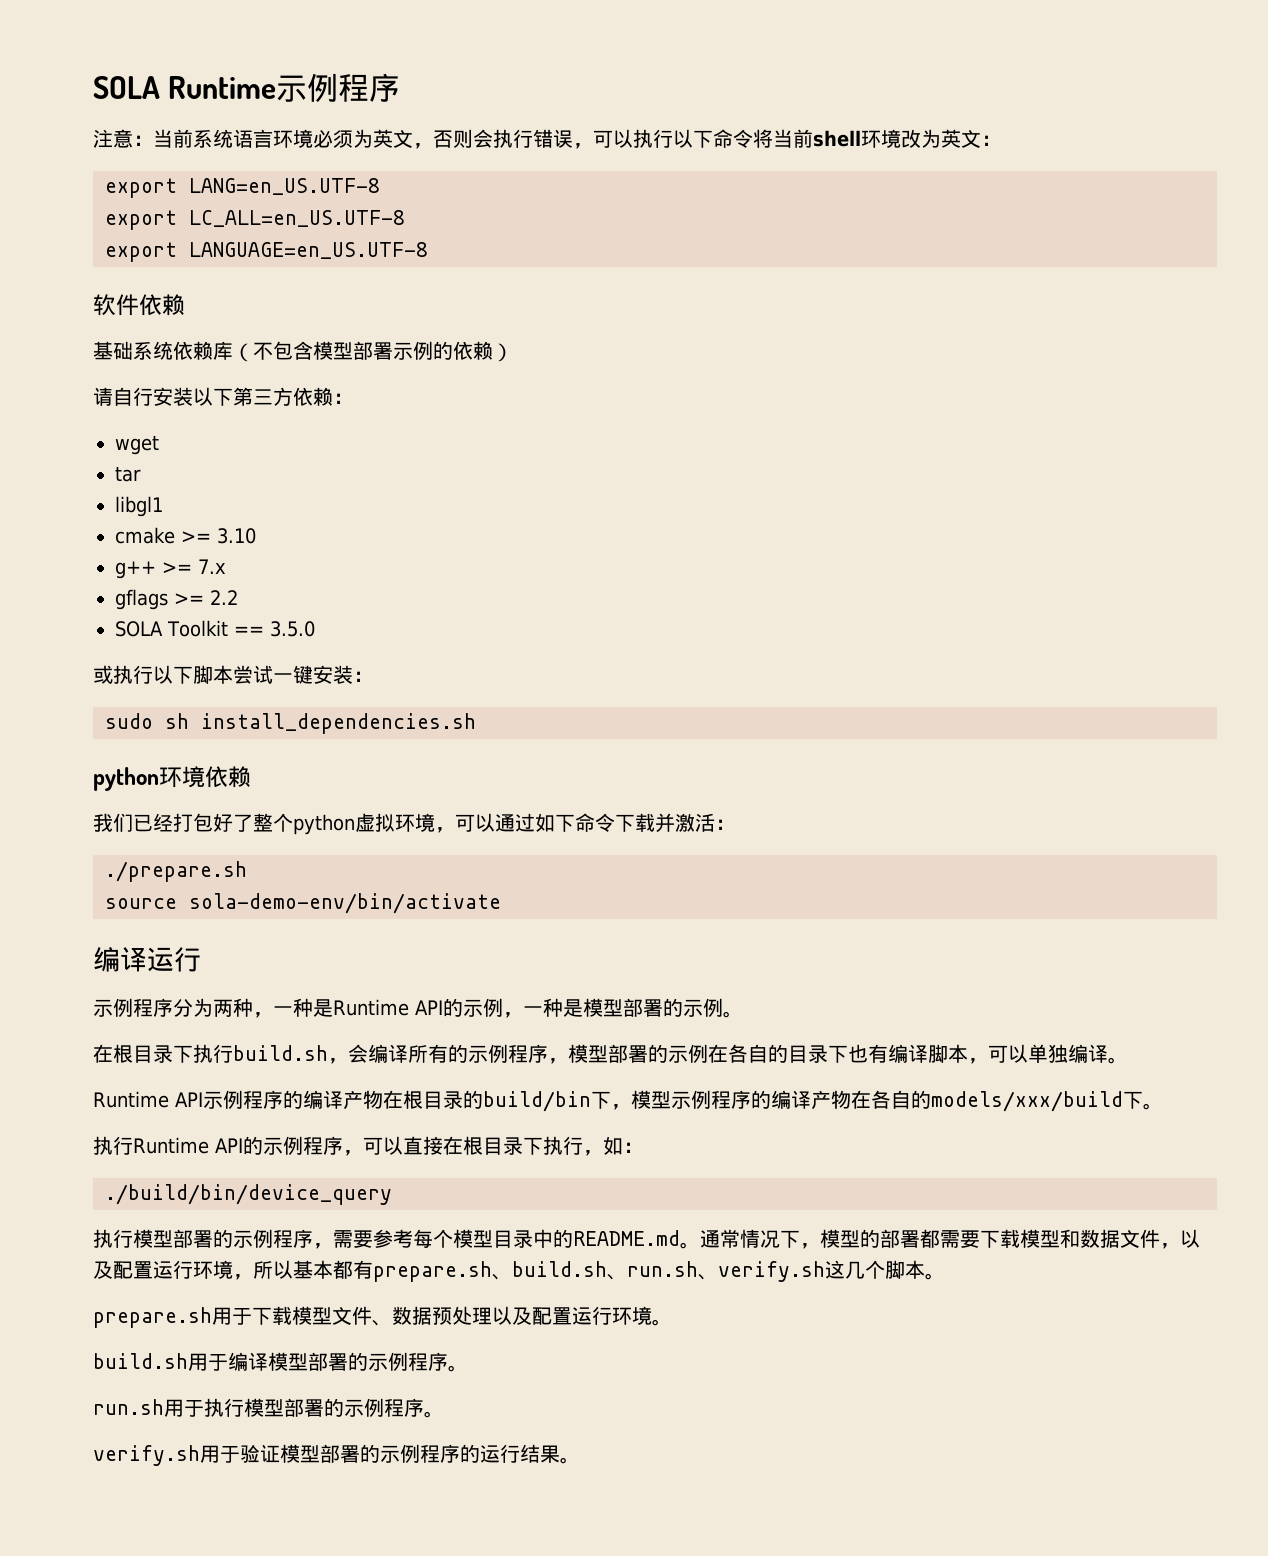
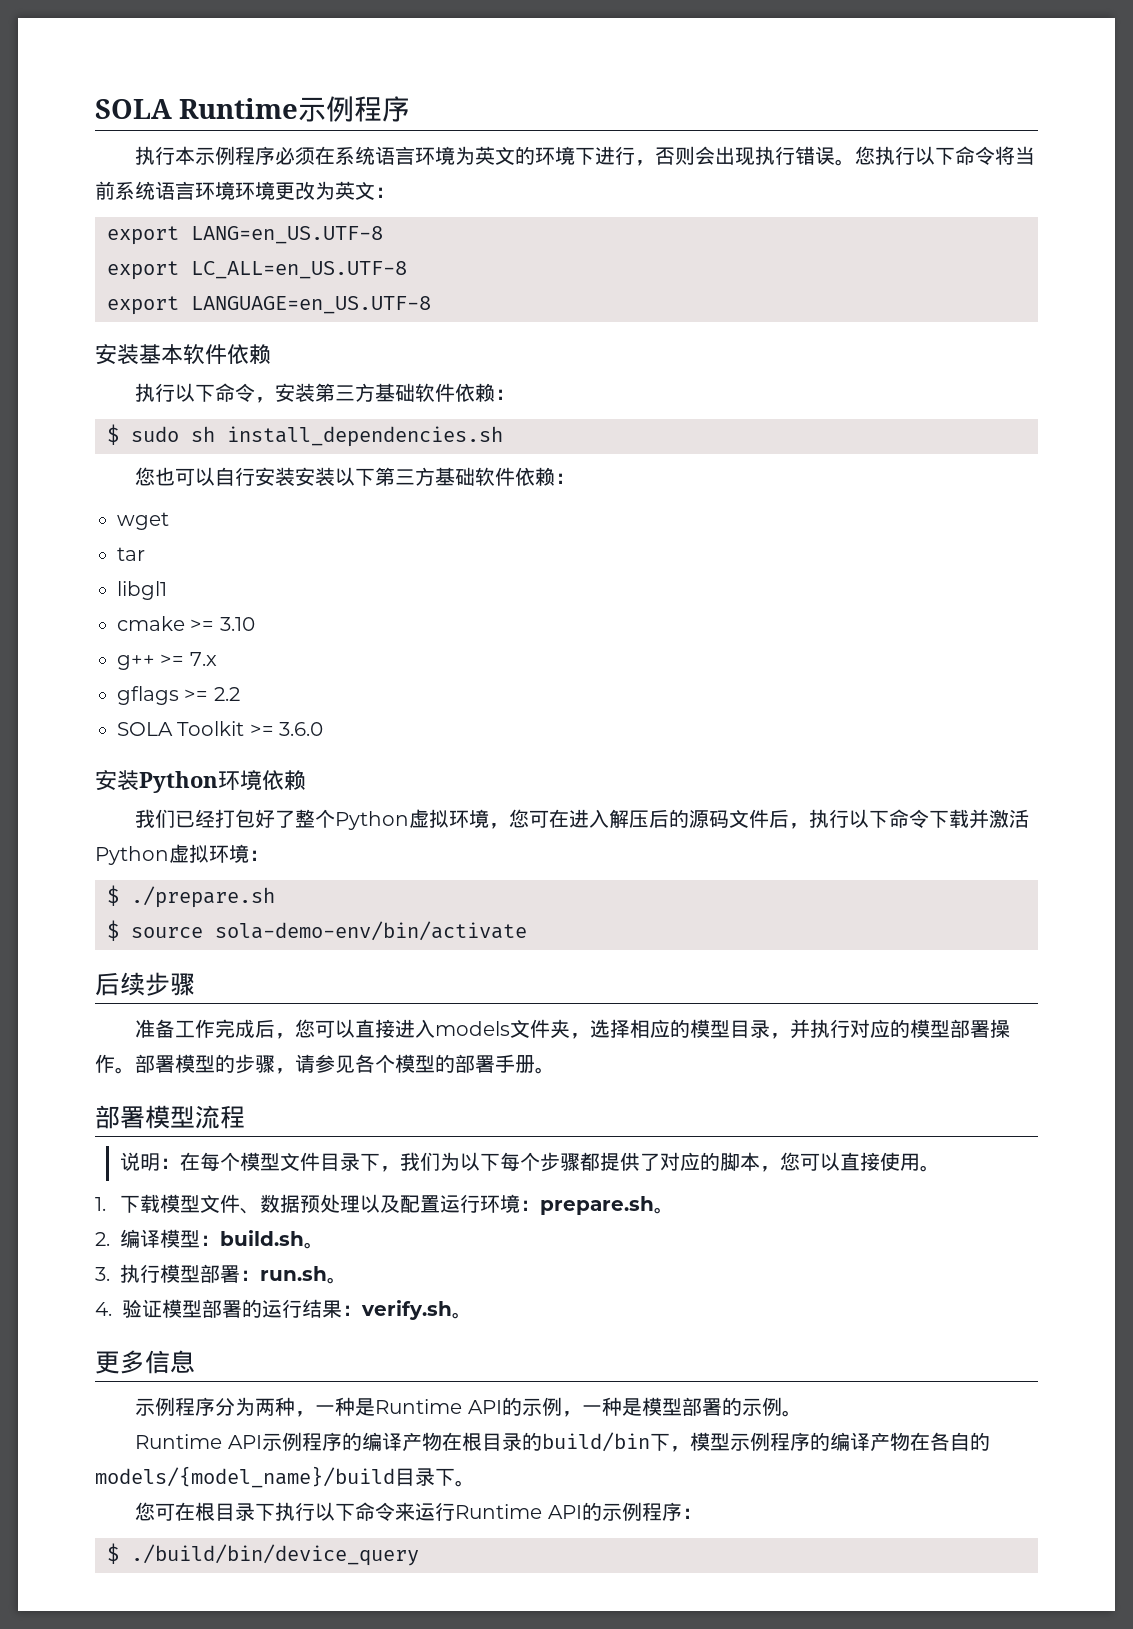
- 注意：当前系统语言环境必须为英文，否则会执行错误，可以执行以下命令将当前shell环境改为英文：
+ 执行本示例程序必须在系统语言环境为英文的环境下进行，否则会出现执行错误。您执行以下命令将当前系统语言环境环境更改为英文：
- 软件依赖
+ 安装基本软件依赖
- 基础系统依赖库（不包含模型部署示例的依赖）
- 请自行安装以下第三方依赖：
+ 执行以下命令，安装第三方基础软件依赖：
+ $ sudo sh install_dependencies.sh
+ 您也可以自行安装安装以下第三方基础软件依赖：
- SOLA Toolkit == 3.5.0
- 或执行以下脚本尝试一键安装：
- sudo sh install_dependencies.sh
- python环境依赖
+ SOLA Toolkit >= 3.6.0
+ 安装Python环境依赖
- 我们已经打包好了整个python虚拟环境，可以通过如下命令下载并激活：
- ./prepare.sh
+ 我们已经打包好了整个Python虚拟环境，您可在进入解压后的源码文件后，执行以下命令下载并激活Python虚拟环境：
+ $ ./prepare.sh
- source sola-demo-env/bin/activate
+ $ source sola-demo-env/bin/activate
- 编译运行
+ 后续步骤
+ 准备工作完成后，您可以直接进入models文件夹，选择相应的模型目录，并执行对应的模型部署操作。部署模型的步骤，请参见各个模型的部署手册。
+ 部署模型流程
+ 说明：在每个模型文件目录下，我们为以下每个步骤都提供了对应的脚本，您可以直接使用。
+ 1.下载模型文件、数据预处理以及配置运行环境：prepare.sh。
+ 2.编译模型：build.sh。
+ 3.执行模型部署：run.sh。
+ 4.验证模型部署的运行结果：verify.sh。
+ 更多信息
- 在根目录下执行build.sh，会编译所有的示例程序，模型部署的示例在各自的目录下也有编译脚本，可以单独编译。
- Runtime API示例程序的编译产物在根目录的build/bin下，模型示例程序的编译产物在各自的models/xxx/build下。
+ Runtime API示例程序的编译产物在根目录的build/bin下，模型示例程序的编译产物在各自的models/{model_name}/build目录下。
- 执行Runtime API的示例程序，可以直接在根目录下执行，如：
- ./build/bin/device_query
+ 您可在根目录下执行以下命令来运行Runtime API的示例程序：
+ $ ./build/bin/device_query
- 执行模型部署的示例程序，需要参考每个模型目录中的README.md。通常情况下，模型的部署都需要下载模型和数据文件，以及配置运行环境，所以基本都有prepare.sh、build.sh、run.sh、verify.sh这几个脚本。
- prepare.sh用于下载模型文件、数据预处理以及配置运行环境。
- build.sh用于编译模型部署的示例程序。
- run.sh用于执行模型部署的示例程序。
- verify.sh用于验证模型部署的示例程序的运行结果。

